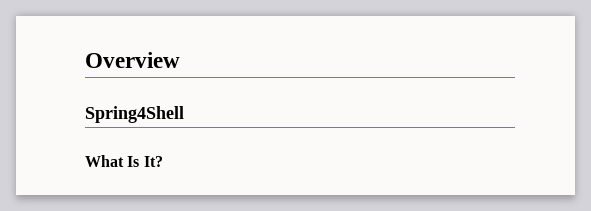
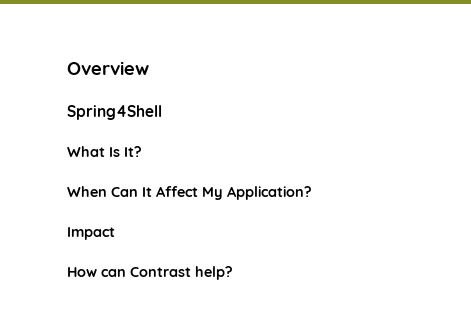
+ When Can It Affect My Application?
+ Impact
+ How can Contrast help?

